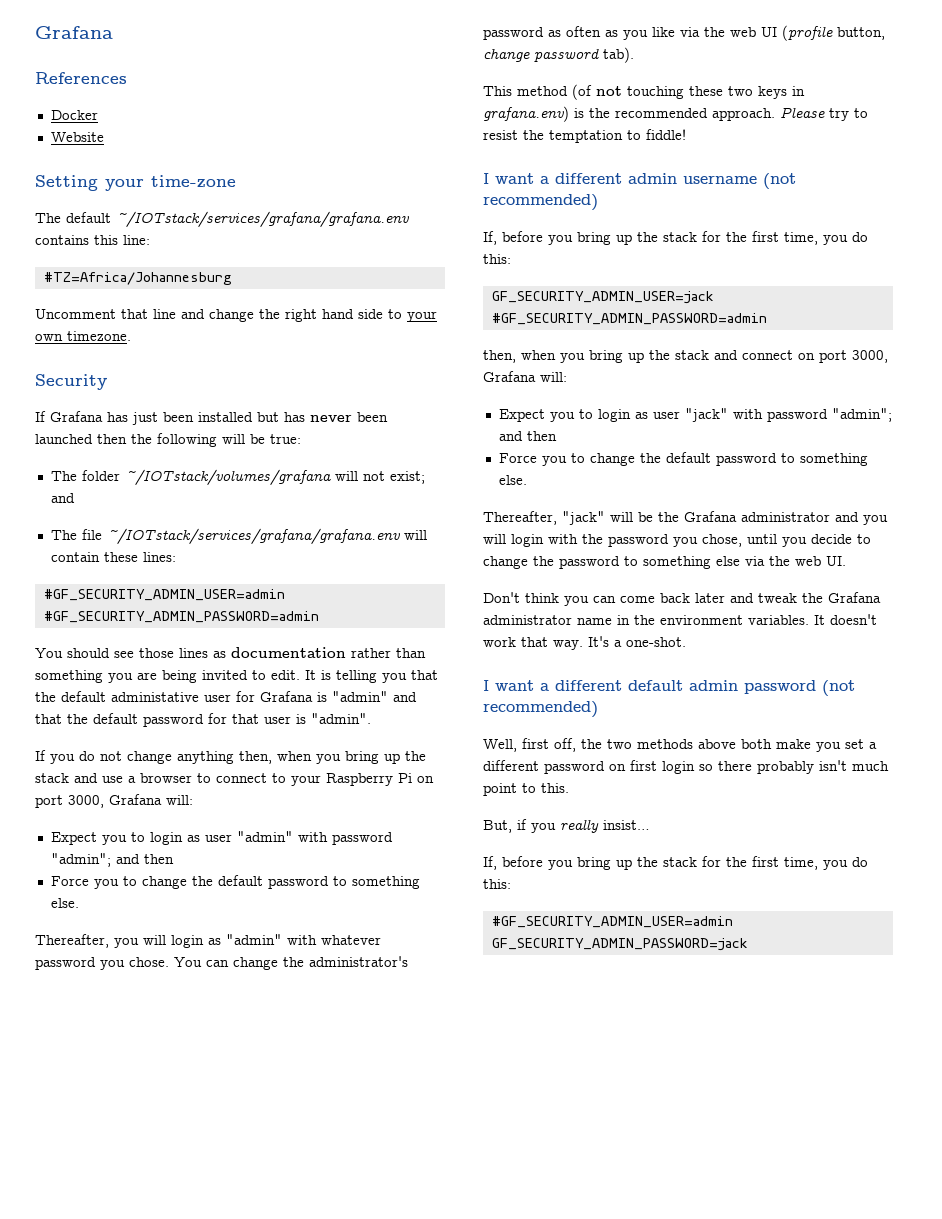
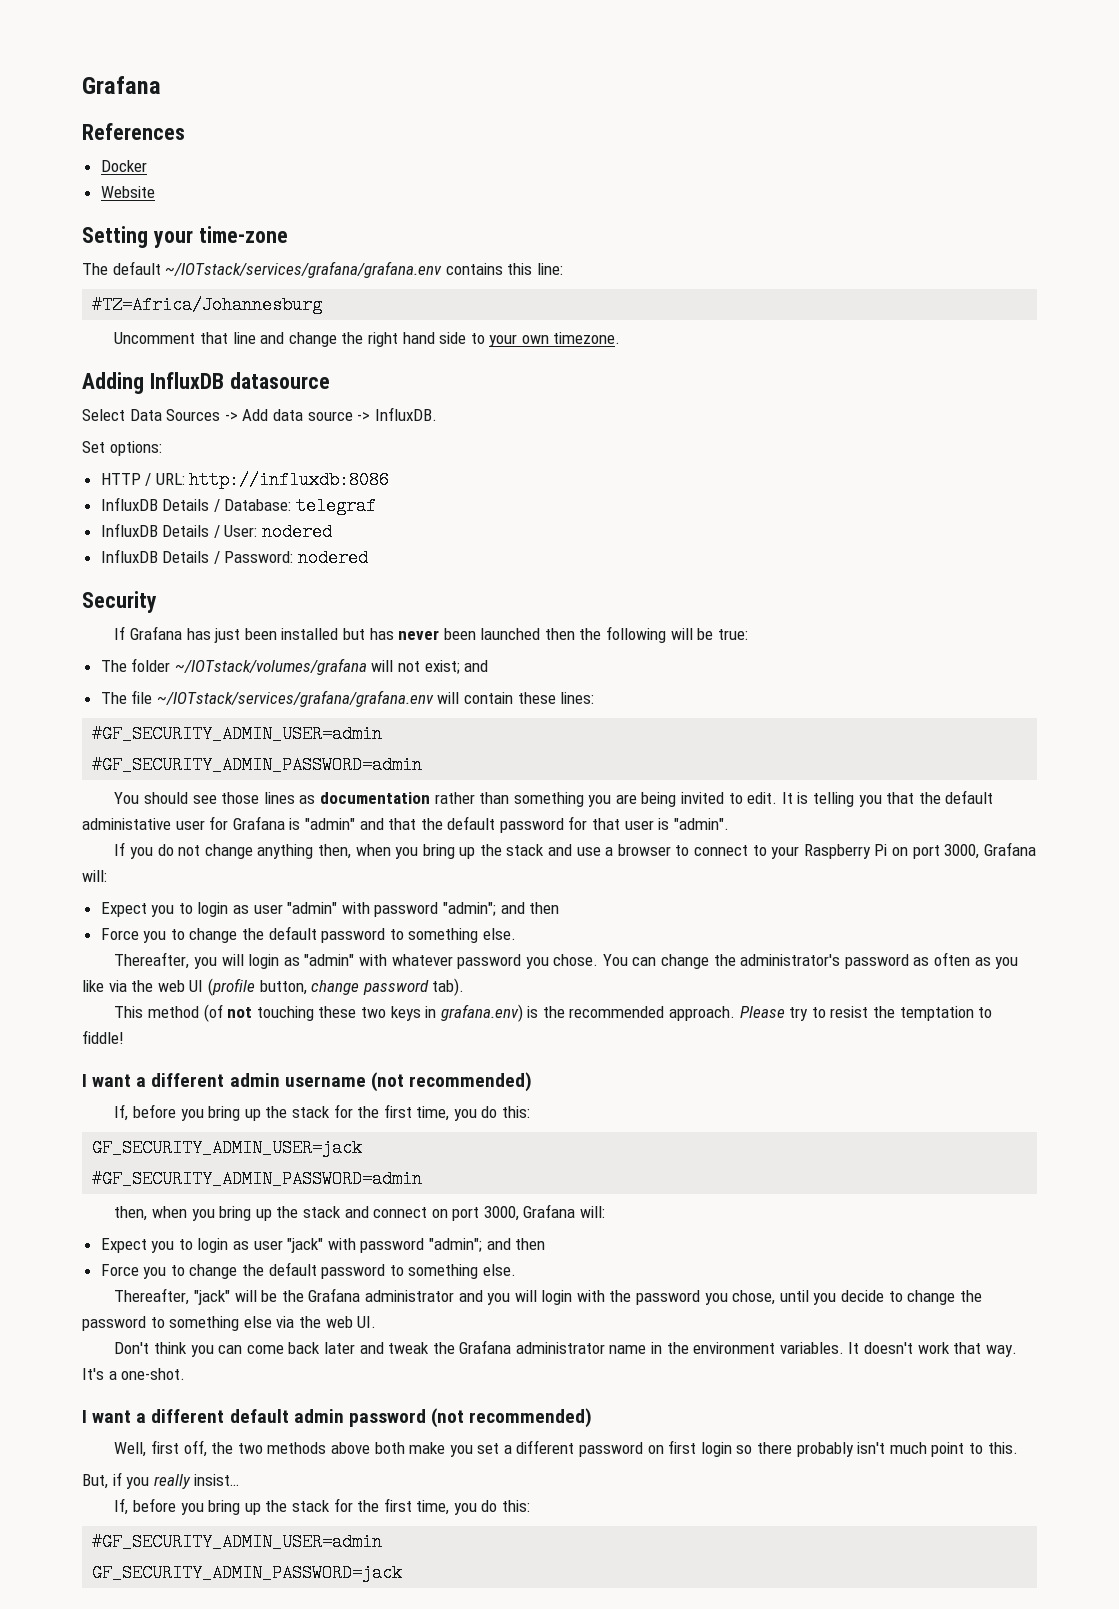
+ Adding InfluxDB datasource
+ Select Data Sources -> Add data source -> InfluxDB.
+ Set options:
+ HTTP / URL: http://influxdb:8086
+ InfluxDB Details / Database: telegraf
+ InfluxDB Details / User: nodered
+ InfluxDB Details / Password: nodered

